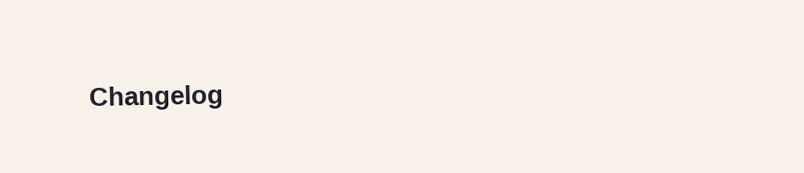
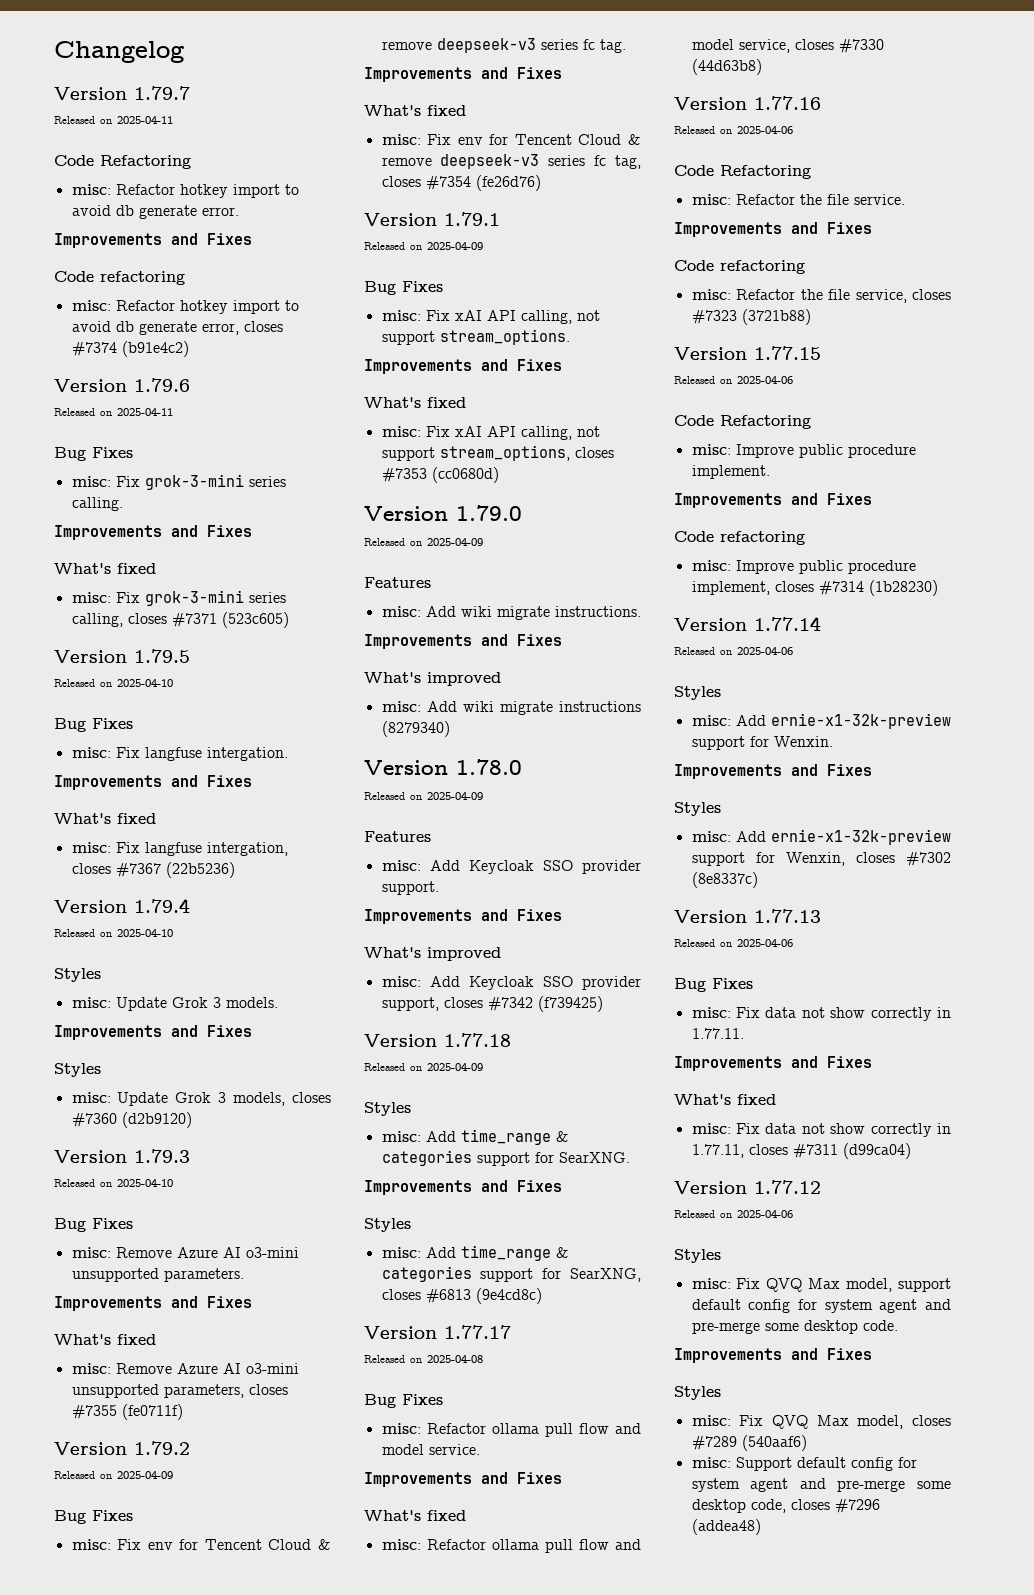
+ Version 1.79.7
+ Released on 2025-04-11
+ Code Refactoring
+ misc: Refactor hotkey import to avoid db generate error.
+ Improvements and Fixes
+ Code refactoring
+ misc: Refactor hotkey import to avoid db generate error, closes #7374 (b91e4c2)
+ Version 1.79.6
+ Released on 2025-04-11
+ Bug Fixes
+ misc: Fix grok-3-mini series calling.
+ Improvements and Fixes
+ What's fixed
+ misc: Fix grok-3-mini series calling, closes #7371 (523c605)
+ Version 1.79.5
+ Released on 2025-04-10
+ Bug Fixes
+ misc: Fix langfuse intergation.
+ Improvements and Fixes
+ What's fixed
+ misc: Fix langfuse intergation, closes #7367 (22b5236)
+ Version 1.79.4
+ Released on 2025-04-10
+ Styles
+ misc: Update Grok 3 models.
+ Improvements and Fixes
+ Styles
+ misc: Update Grok 3 models, closes #7360 (d2b9120)
+ Version 1.79.3
+ Released on 2025-04-10
+ Bug Fixes
+ misc: Remove Azure AI o3-mini unsupported parameters.
+ Improvements and Fixes
+ What's fixed
+ misc: Remove Azure AI o3-mini unsupported parameters, closes #7355 (fe0711f)
+ Version 1.79.2
+ Released on 2025-04-09
+ Bug Fixes
+ misc: Fix env for Tencent Cloud & remove deepseek-v3 series fc tag.
+ Improvements and Fixes
+ What's fixed
+ misc: Fix env for Tencent Cloud & remove deepseek-v3 series fc tag, closes #7354 (fe26d76)
+ Version 1.79.1
+ Released on 2025-04-09
+ Bug Fixes
+ misc: Fix xAI API calling, not support stream_options.
+ Improvements and Fixes
+ What's fixed
+ misc: Fix xAI API calling, not support stream_options, closes #7353 (cc0680d)
+ Version 1.79.0
+ Released on 2025-04-09
+ Features
+ misc: Add wiki migrate instructions.
+ Improvements and Fixes
+ What's improved
+ misc: Add wiki migrate instructions (8279340)
+ Version 1.78.0
+ Released on 2025-04-09
+ Features
+ misc: Add Keycloak SSO provider support.
+ Improvements and Fixes
+ What's improved
+ misc: Add Keycloak SSO provider support, closes #7342 (f739425)
+ Version 1.77.18
+ Released on 2025-04-09
+ Styles
+ misc: Add time_range & categories support for SearXNG.
+ Improvements and Fixes
+ Styles
+ misc: Add time_range & categories support for SearXNG, closes #6813 (9e4cd8c)
+ Version 1.77.17
+ Released on 2025-04-08
+ Bug Fixes
+ misc: Refactor ollama pull flow and model service.
+ Improvements and Fixes
+ What's fixed
+ misc: Refactor ollama pull flow and model service, closes #7330 (44d63b8)
+ Version 1.77.16
+ Released on 2025-04-06
+ Code Refactoring
+ misc: Refactor the file service.
+ Improvements and Fixes
+ Code refactoring
+ misc: Refactor the file service, closes #7323 (3721b88)
+ Version 1.77.15
+ Released on 2025-04-06
+ Code Refactoring
+ misc: Improve public procedure implement.
+ Improvements and Fixes
+ Code refactoring
+ misc: Improve public procedure implement, closes #7314 (1b28230)
+ Version 1.77.14
+ Released on 2025-04-06
+ Styles
+ misc: Add ernie-x1-32k-preview support for Wenxin.
+ Improvements and Fixes
+ Styles
+ misc: Add ernie-x1-32k-preview support for Wenxin, closes #7302 (8e8337c)
+ Version 1.77.13
+ Released on 2025-04-06
+ Bug Fixes
+ misc: Fix data not show correctly in 1.77.11.
+ Improvements and Fixes
+ What's fixed
+ misc: Fix data not show correctly in 1.77.11, closes #7311 (d99ca04)
+ Version 1.77.12
+ Released on 2025-04-06
+ Styles
+ misc: Fix QVQ Max model, support default config for system agent and pre-merge some desktop code.
+ Improvements and Fixes
+ Styles
+ misc: Fix QVQ Max model, closes #7289 (540aaf6)
+ misc: Support default config for system agent and pre-merge some desktop code, closes #7296 (addea48)

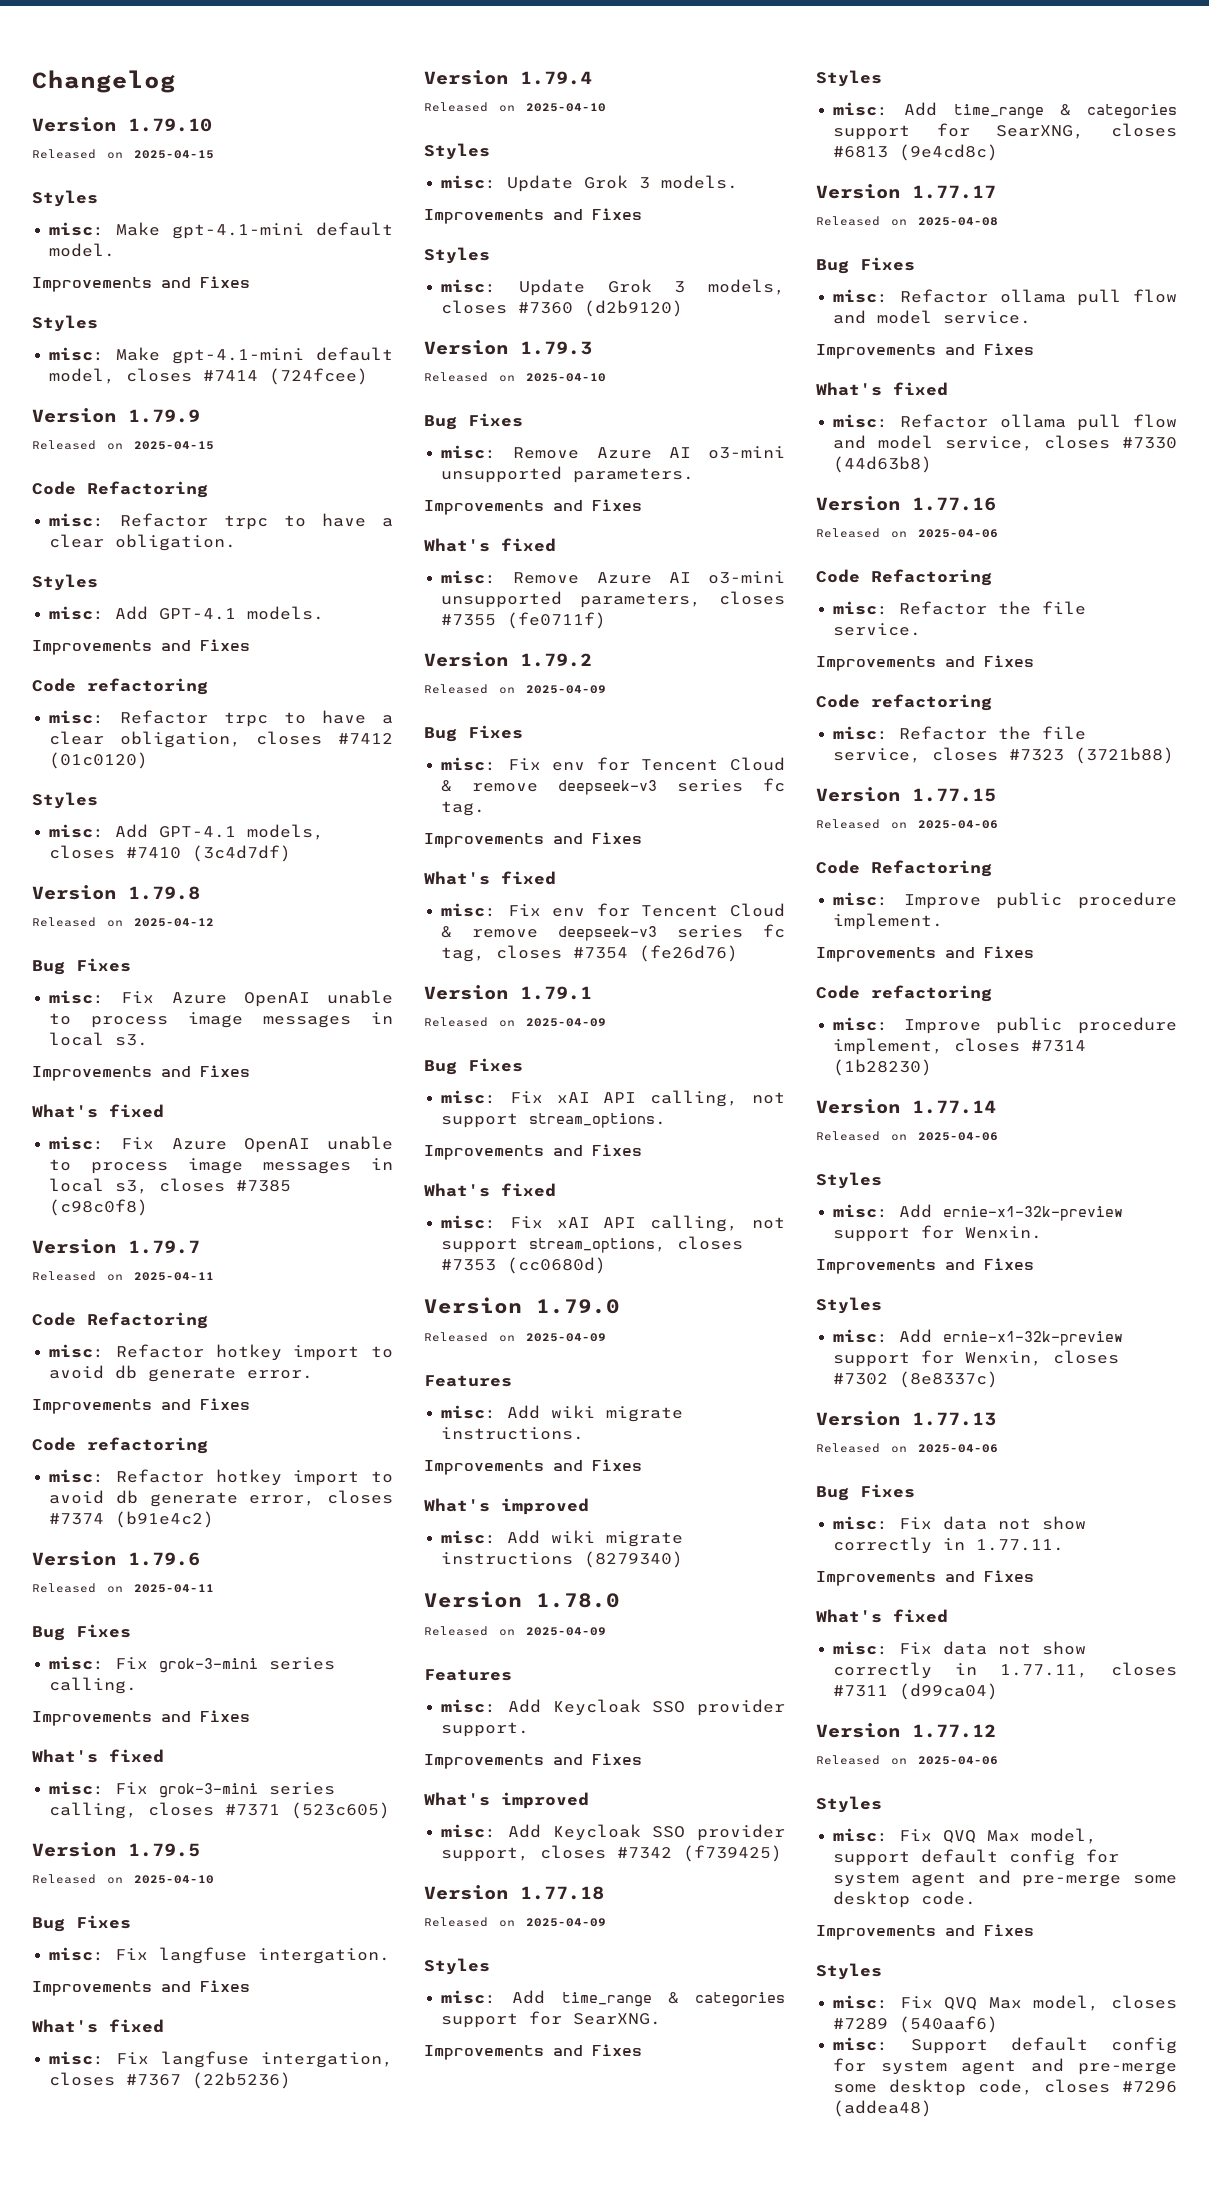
+ Version 1.79.10
+ Released on 2025-04-15
+ Styles
+ misc: Make gpt-4.1-mini default model.
+ Improvements and Fixes
+ Styles
+ misc: Make gpt-4.1-mini default model, closes #7414 (724fcee)
+ Version 1.79.9
+ Released on 2025-04-15
+ Code Refactoring
+ misc: Refactor trpc to have a clear obligation.
+ Styles
+ misc: Add GPT-4.1 models.
+ Improvements and Fixes
+ Code refactoring
+ misc: Refactor trpc to have a clear obligation, closes #7412 (01c0120)
+ Styles
+ misc: Add GPT-4.1 models, closes #7410 (3c4d7df)
+ Version 1.79.8
+ Released on 2025-04-12
+ Bug Fixes
+ misc: Fix Azure OpenAI unable to process image messages in local s3.
+ Improvements and Fixes
+ What's fixed
+ misc: Fix Azure OpenAI unable to process image messages in local s3, closes #7385 (c98c0f8)

